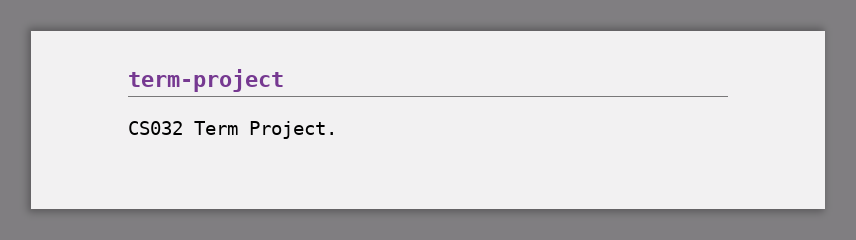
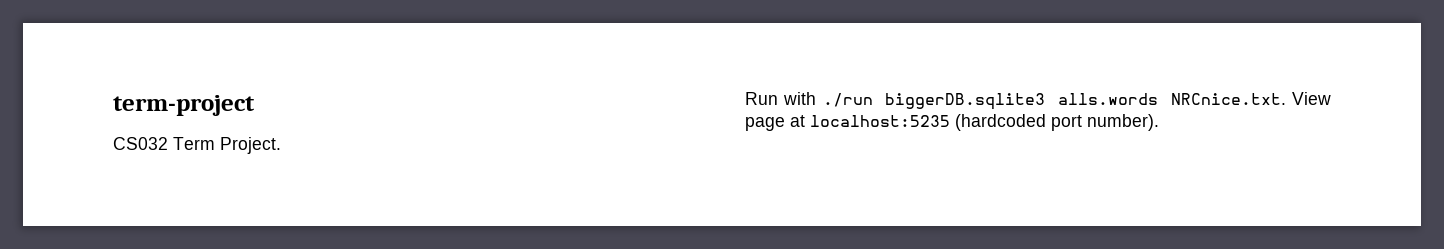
+ Run with ./run biggerDB.sqlite3 alls.words NRCnice.txt. View page at localhost:5235 (hardcoded port number).

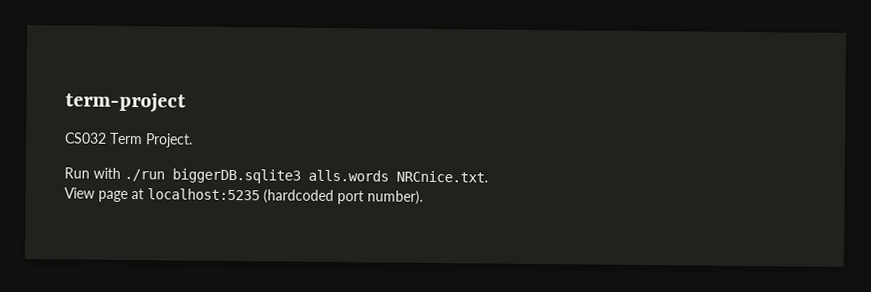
- Run with ./run biggerDB.sqlite3 alls.words NRCnice.txt. View page at localhost:5235 (hardcoded port number).
+ Run with ./run biggerDB.sqlite3 alls.words NRCnice.txt.
+ View page at localhost:5235 (hardcoded port number).

